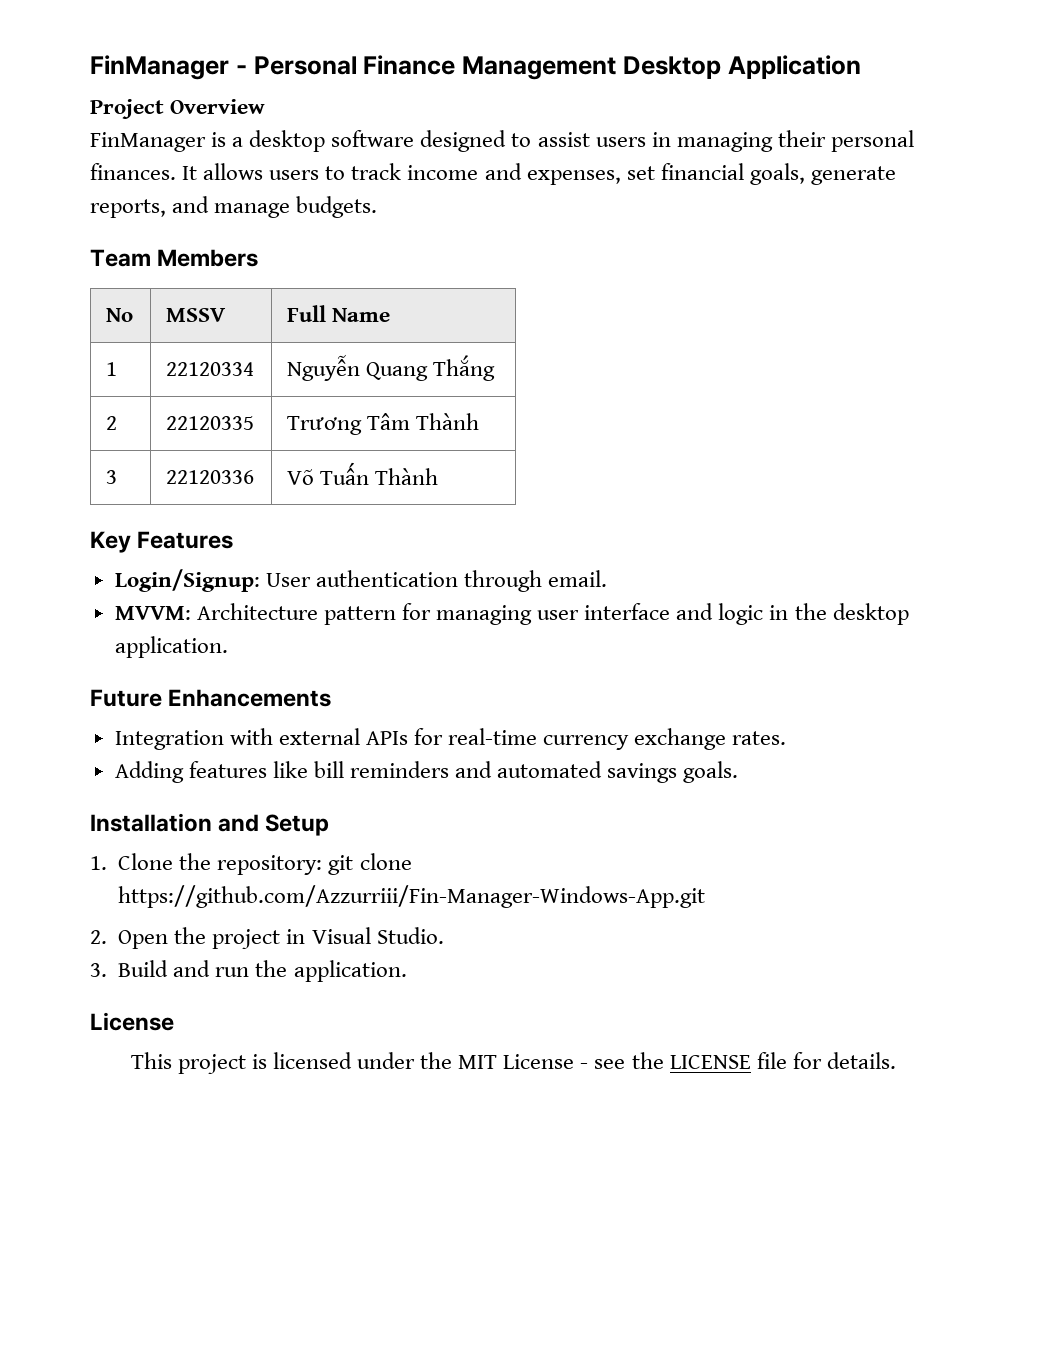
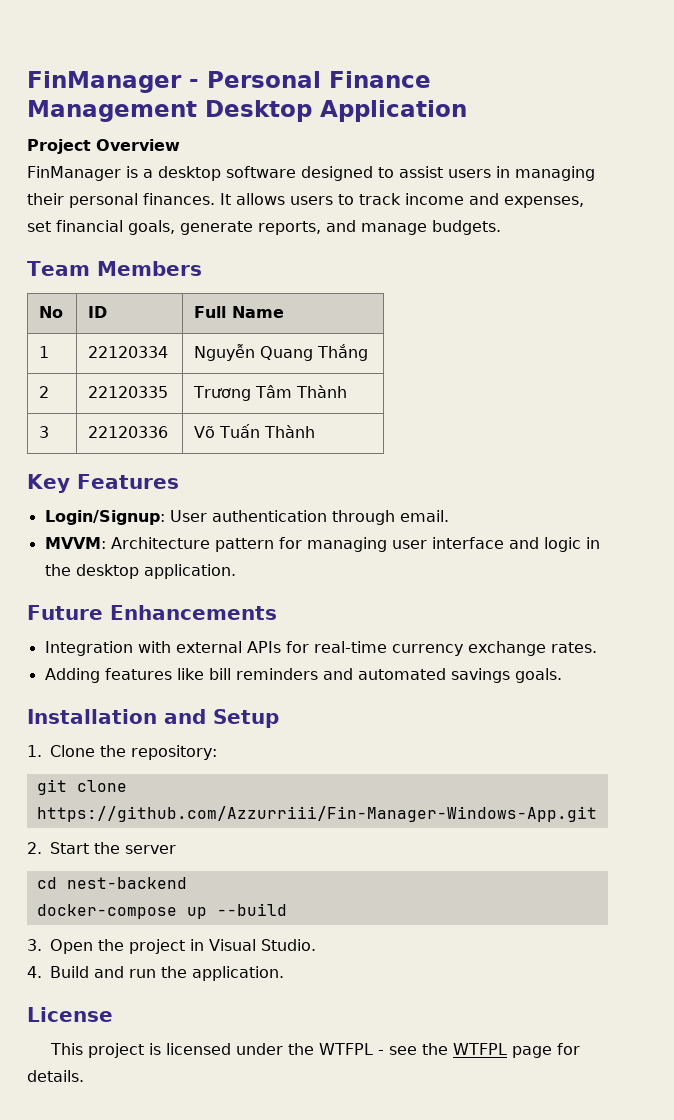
- No | MSSV | Full Name
+ No | ID | Full Name
- 1. Clone the repository: git clone https://github.com/Azzurriii/Fin-Manager-Windows-App.git
+ 1. Clone the repository:
+ git clone https://github.com/Azzurriii/Fin-Manager-Windows-App.git
- 2. Open the project in Visual Studio.
+ 2. Start the server
+ cd nest-backend
+ docker-compose up --build
+ 3. Open the project in Visual Studio.
- 3. Build and run the application.
+ 4. Build and run the application.
- This project is licensed under the MIT License - see the LICENSE file for details.
+ This project is licensed under the WTFPL - see the WTFPL page for details.

